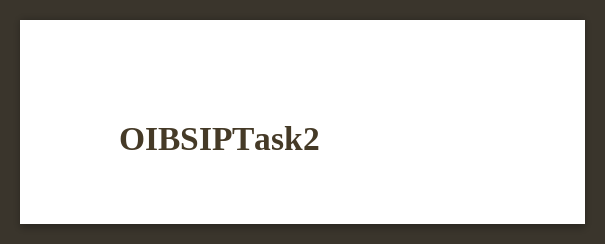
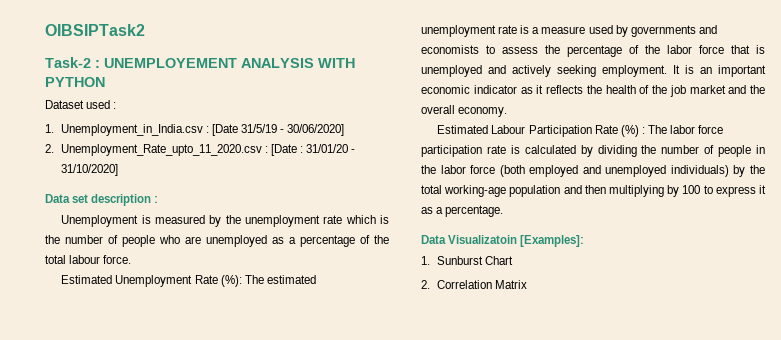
+ Task-2 : UNEMPLOYEMENT ANALYSIS WITH PYTHON
+ Dataset used :
+ 1. Unemployment_in_India.csv : [Date 31/5/19 - 30/06/2020]
+ 2. Unemployment_Rate_upto_11_2020.csv : [Date : 31/01/20 - 31/10/2020]
+ Data set description :
+ Unemployment is measured by the unemployment rate which is the number of people who are unemployed as a percentage of the total labour force.
+ Estimated Unemployment Rate (%): The estimated unemployment rate is a measure used by governments and economists to assess the percentage of the labor force that is unemployed and actively seeking employment. It is an important economic indicator as it reflects the health of the job market and the overall economy.
+ Estimated Labour Participation Rate (%) : The labor force participation rate is calculated by dividing the number of people in the labor force (both employed and unemployed individuals) by the total working-age population and then multiplying by 100 to express it as a percentage.
+ Data Visualizatoin [Examples]:
+ 1. Sunburst Chart
+ 2. Correlation Matrix

